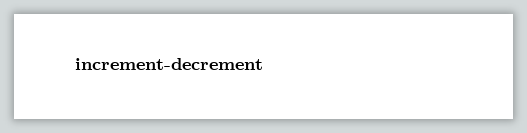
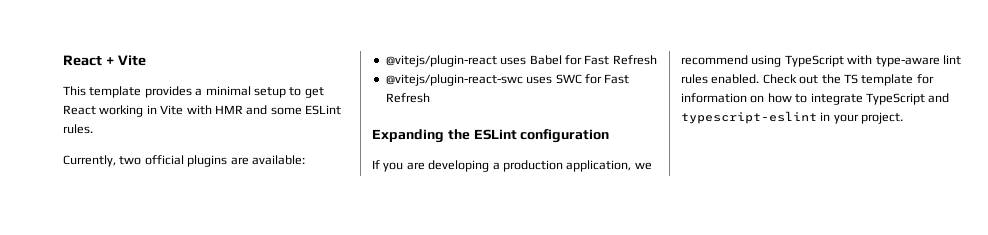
- increment-decrement
+ React + Vite
+ This template provides a minimal setup to get React working in Vite with HMR and some ESLint rules.
+ Currently, two official plugins are available:
+ @vitejs/plugin-react uses Babel for Fast Refresh
+ @vitejs/plugin-react-swc uses SWC for Fast Refresh
+ Expanding the ESLint configuration
+ If you are developing a production application, we recommend using TypeScript with type-aware lint rules enabled. Check out the TS template for information on how to integrate TypeScript and typescript-eslint in your project.

